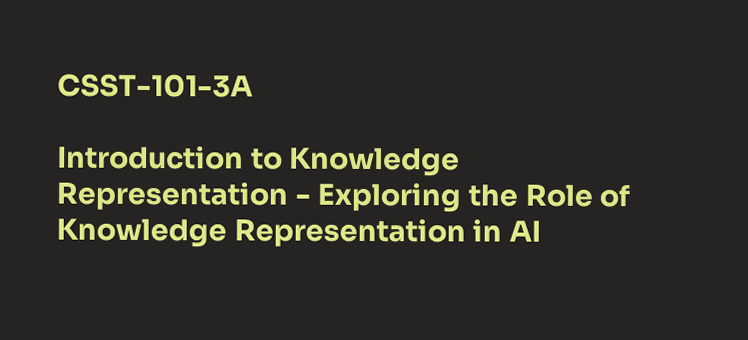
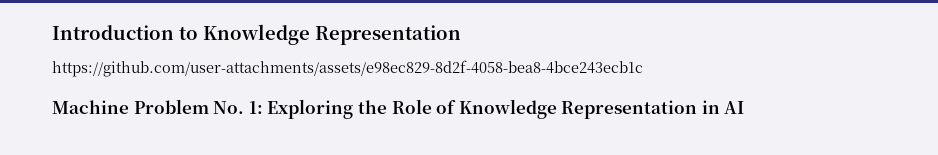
- CSST-101-3A
- Introduction to Knowledge Representation - Exploring the Role of Knowledge Representation in AI
+ Introduction to Knowledge Representation
+ https://github.com/user-attachments/assets/e98ec829-8d2f-4058-bea8-4bce243ecb1c
+ Machine Problem No. 1: Exploring the Role of Knowledge Representation in AI

